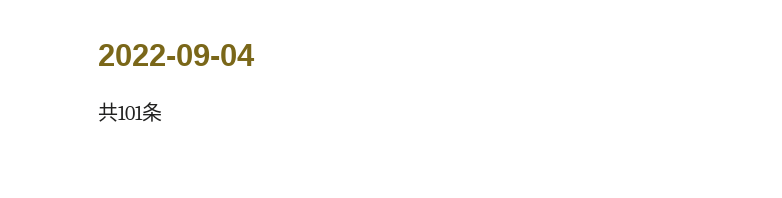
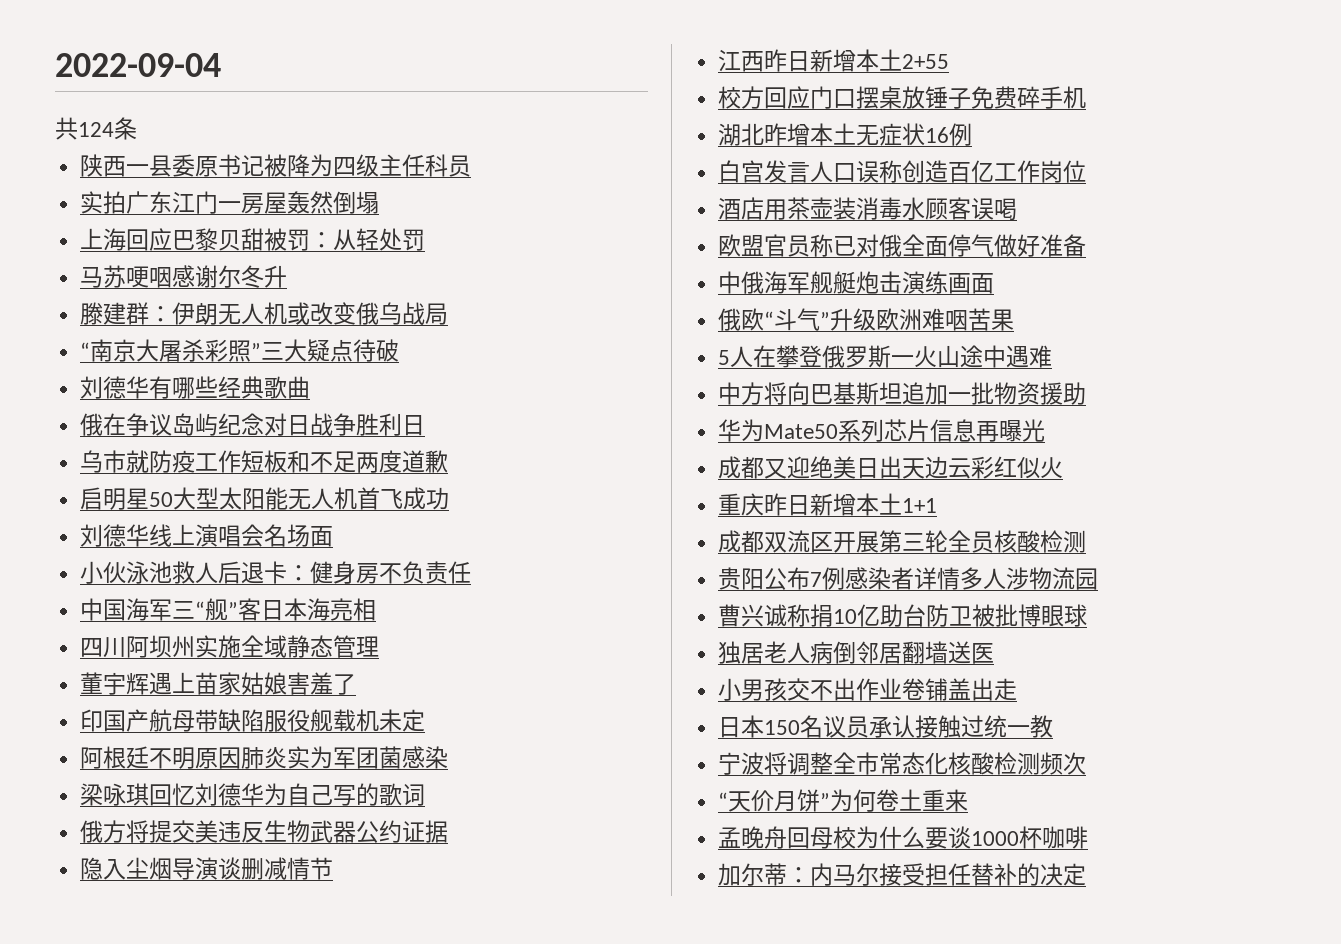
- 共101条
+ 共124条
+ 陕西一县委原书记被降为四级主任科员
+ 实拍广东江门一房屋轰然倒塌
+ 上海回应巴黎贝甜被罚：从轻处罚
+ 马苏哽咽感谢尔冬升
+ 滕建群：伊朗无人机或改变俄乌战局
+ “南京大屠杀彩照”三大疑点待破
+ 刘德华有哪些经典歌曲
+ 俄在争议岛屿纪念对日战争胜利日
+ 乌市就防疫工作短板和不足两度道歉
+ 启明星50大型太阳能无人机首飞成功
+ 刘德华线上演唱会名场面
+ 小伙泳池救人后退卡：健身房不负责任
+ 中国海军三“舰”客日本海亮相
+ 四川阿坝州实施全域静态管理
+ 董宇辉遇上苗家姑娘害羞了
+ 印国产航母带缺陷服役舰载机未定
+ 阿根廷不明原因肺炎实为军团菌感染
+ 梁咏琪回忆刘德华为自己写的歌词
+ 俄方将提交美违反生物武器公约证据
+ 隐入尘烟导演谈删减情节
+ 江西昨日新增本土2+55
+ 校方回应门口摆桌放锤子免费碎手机
+ 湖北昨增本土无症状16例
+ 白宫发言人口误称创造百亿工作岗位
+ 酒店用茶壶装消毒水顾客误喝
+ 欧盟官员称已对俄全面停气做好准备
+ 中俄海军舰艇炮击演练画面
+ 俄欧“斗气”升级欧洲难咽苦果
+ 5人在攀登俄罗斯一火山途中遇难
+ 中方将向巴基斯坦追加一批物资援助
+ 华为Mate50系列芯片信息再曝光
+ 成都又迎绝美日出天边云彩红似火
+ 重庆昨日新增本土1+1
+ 成都双流区开展第三轮全员核酸检测
+ 贵阳公布7例感染者详情多人涉物流园
+ 曹兴诚称捐10亿助台防卫被批博眼球
+ 独居老人病倒邻居翻墙送医
+ 小男孩交不出作业卷铺盖出走
+ 日本150名议员承认接触过统一教
+ 宁波将调整全市常态化核酸检测频次
+ “天价月饼”为何卷土重来
+ 孟晚舟回母校为什么要谈1000杯咖啡
+ 加尔蒂：内马尔接受担任替补的决定

